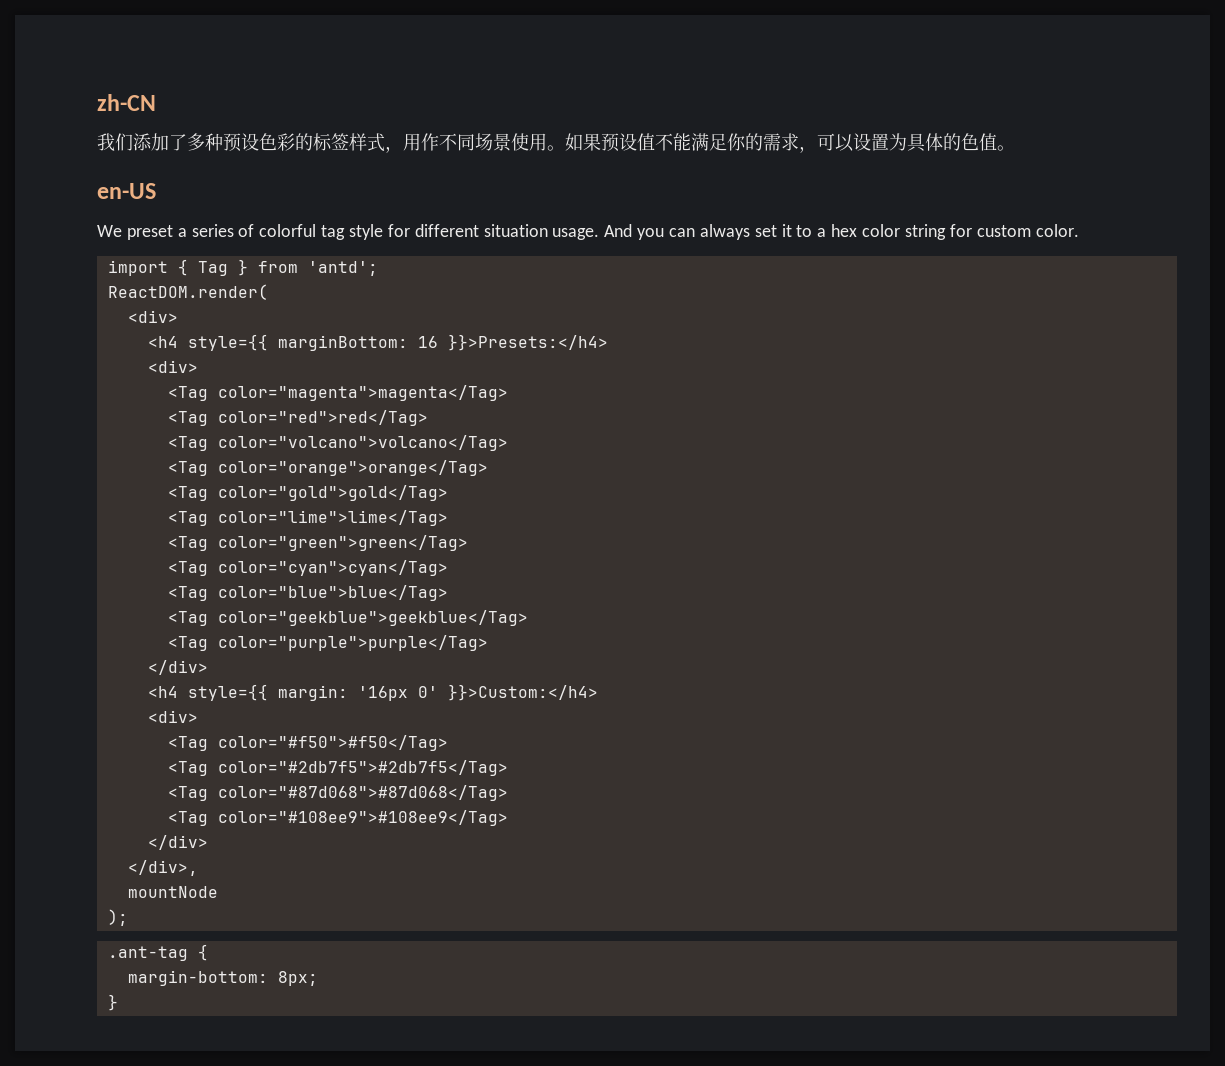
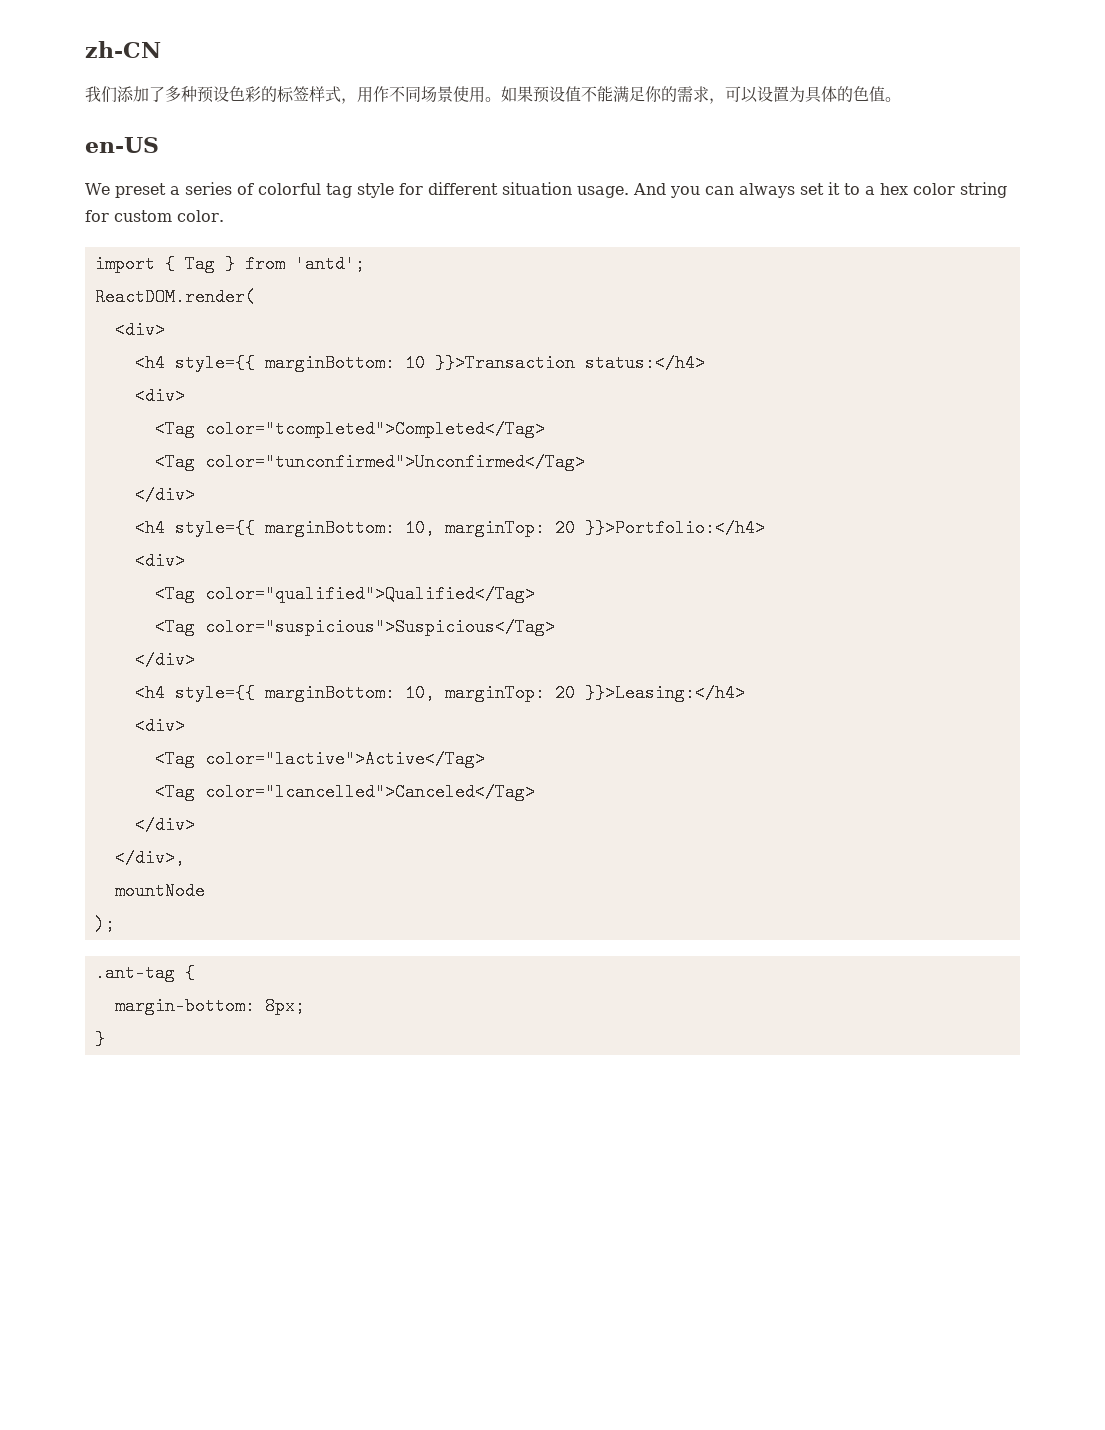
- <h4 style={{ marginBottom: 16 }}>Presets:</h4>
+ <h4 style={{ marginBottom: 10 }}>Transaction status:</h4>
  <div>
- <Tag color="magenta">magenta</Tag>
- <Tag color="red">red</Tag>
- <Tag color="volcano">volcano</Tag>
- <Tag color="orange">orange</Tag>
- <Tag color="gold">gold</Tag>
- <Tag color="lime">lime</Tag>
- <Tag color="green">green</Tag>
- <Tag color="cyan">cyan</Tag>
- <Tag color="blue">blue</Tag>
- <Tag color="geekblue">geekblue</Tag>
- <Tag color="purple">purple</Tag>
+ <Tag color="tcompleted">Completed</Tag>
+ <Tag color="tunconfirmed">Unconfirmed</Tag>
  </div>
- <h4 style={{ margin: '16px 0' }}>Custom:</h4>
+ <h4 style={{ marginBottom: 10, marginTop: 20 }}>Portfolio:</h4>
  <div>
- <Tag color="#f50">#f50</Tag>
- <Tag color="#2db7f5">#2db7f5</Tag>
- <Tag color="#87d068">#87d068</Tag>
- <Tag color="#108ee9">#108ee9</Tag>
+ <Tag color="qualified">Qualified</Tag>
+ <Tag color="suspicious">Suspicious</Tag>
+ </div>
+ <h4 style={{ marginBottom: 10, marginTop: 20 }}>Leasing:</h4>
+ <div>
+ <Tag color="lactive">Active</Tag>
+ <Tag color="lcancelled">Canceled</Tag>

